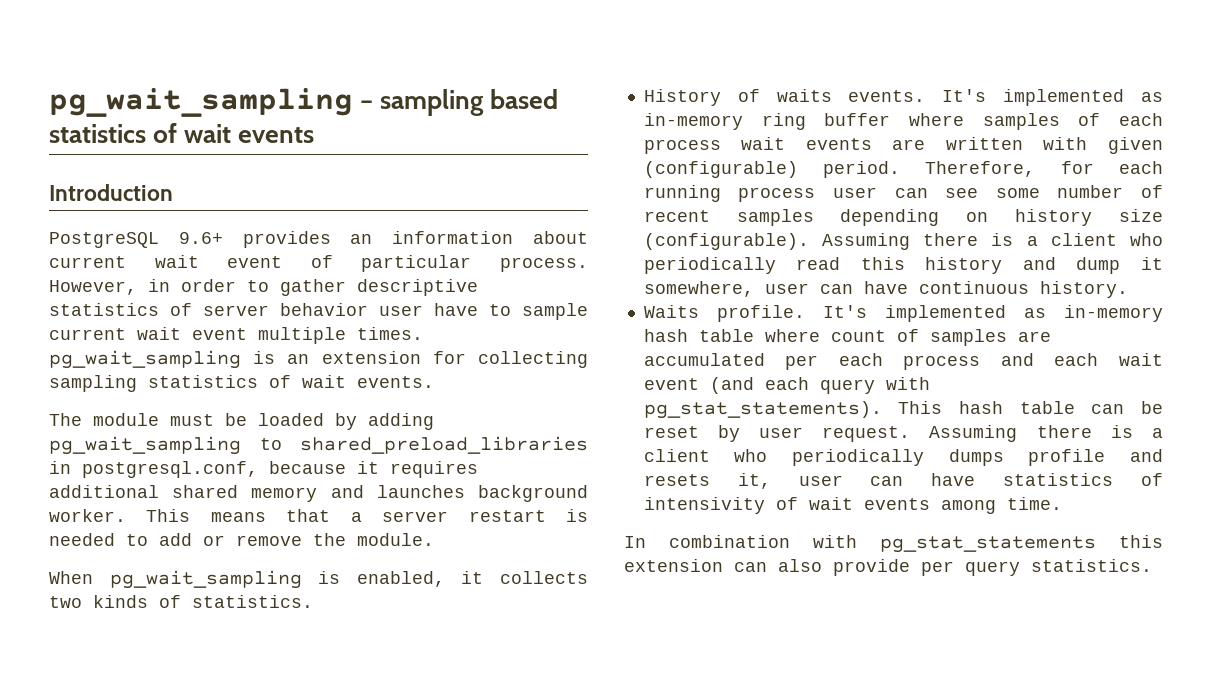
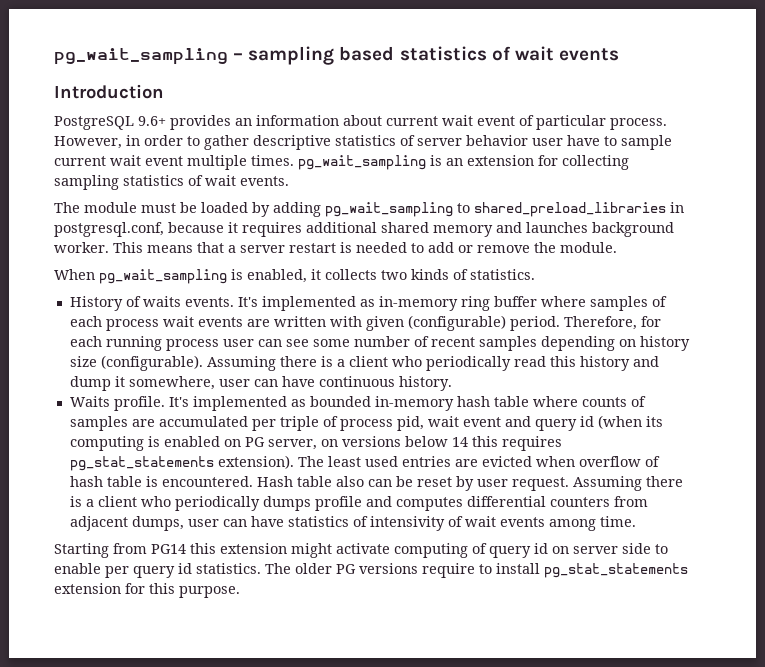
- It's implemented as in-memory hash table where count of samples are accumulated per each process and each wait event (and each query with pg_stat_statements). This hash table can be reset by user request.
+ It's implemented as bounded in-memory hash table where counts of samples are accumulated per triple of process pid, wait event and query id (when its computing is enabled on PG server, on versions below 14 this requires pg_stat_statements extension). The least used entries are evicted when overflow of hash table is encountered. Hash table also can be reset by user request.
- Assuming there is a client who periodically dumps profile and resets it, user can have statistics of intensivity of wait events among time.
+ Assuming there is a client who periodically dumps profile and computes differential counters from adjacent dumps, user can have statistics of intensivity of wait events among time.
- In combination with pg_stat_statements this extension can also provide per query statistics.
+ Starting from PG14 this extension might activate computing of query id on server side to enable per query id statistics. The older PG versions require to install pg_stat_statements extension for this purpose.

